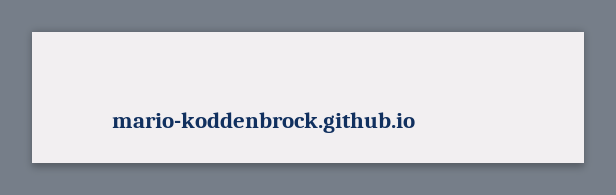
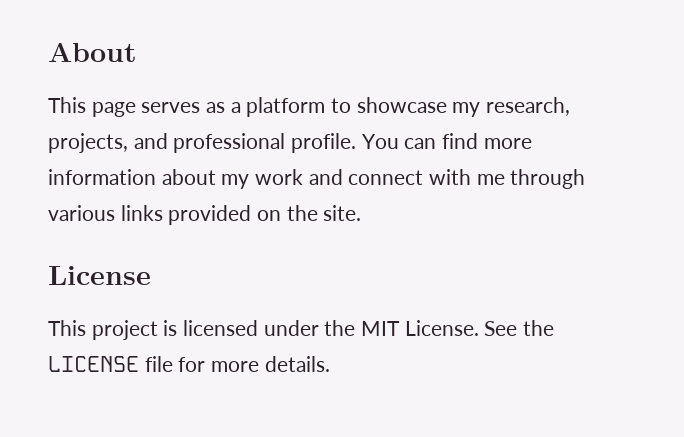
- mario-koddenbrock.github.io
+ About
+ This page serves as a platform to showcase my research, projects, and professional profile. You can find more information about my work and connect with me through various links provided on the site.
+ License
+ This project is licensed under the MIT License. See the LICENSE file for more details.

